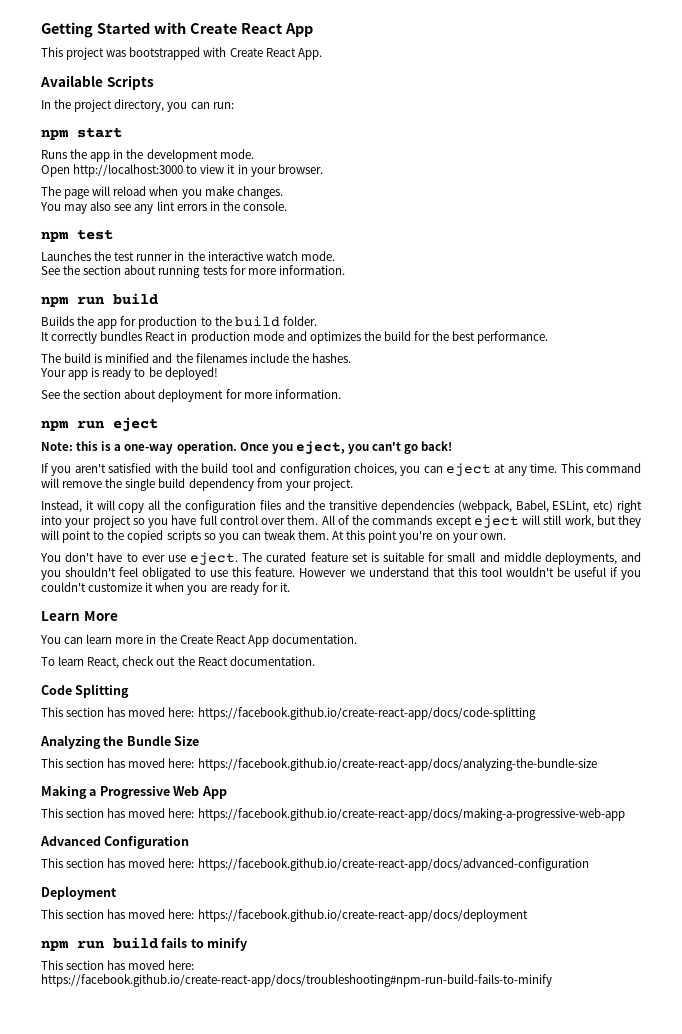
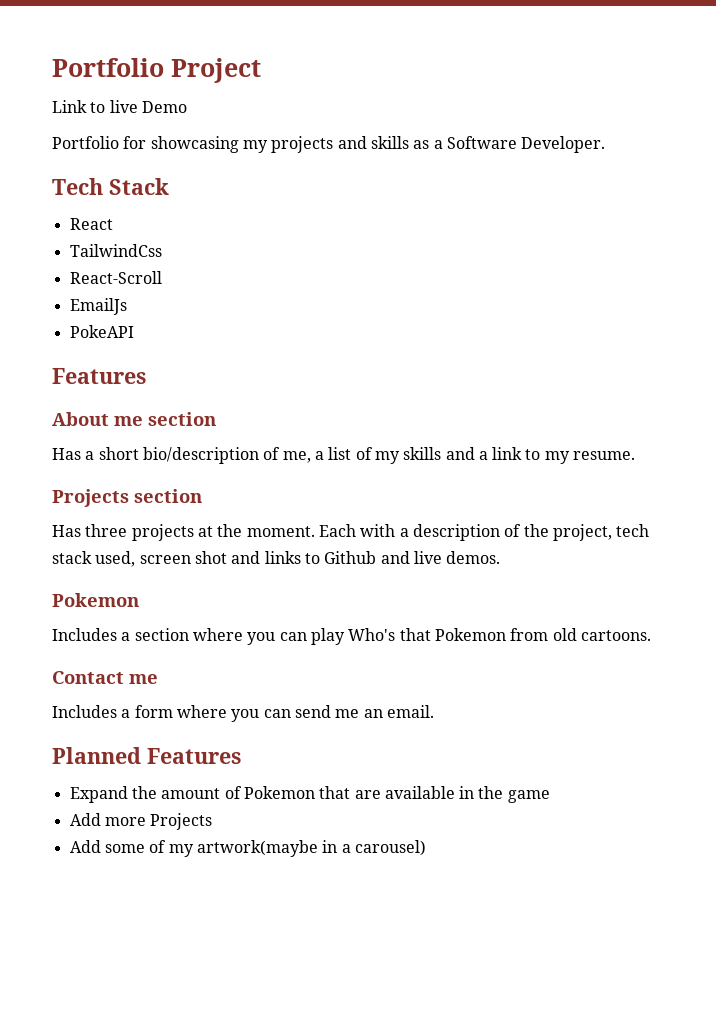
- Getting Started with Create React App
- This project was bootstrapped with Create React App.
- Available Scripts
- In the project directory, you can run:
- npm start
- Runs the app in the development mode.
- Open http://localhost:3000 to view it in your browser.
- The page will reload when you make changes.
- You may also see any lint errors in the console.
- npm test
- Launches the test runner in the interactive watch mode.
- See the section about running tests for more information.
- npm run build
- Builds the app for production to the build folder.
- It correctly bundles React in production mode and optimizes the build for the best performance.
- The build is minified and the filenames include the hashes.
- Your app is ready to be deployed!
- See the section about deployment for more information.
- npm run eject
- Note: this is a one-way operation. Once you eject, you can't go back!
- If you aren't satisfied with the build tool and configuration choices, you can eject at any time. This command will remove the single build dependency from your project.
- Instead, it will copy all the configuration files and the transitive dependencies (webpack, Babel, ESLint, etc) right into your project so you have full control over them. All of the commands except eject will still work, but they will point to the copied scripts so you can tweak them. At this point you're on your own.
- You don't have to ever use eject. The curated feature set is suitable for small and middle deployments, and you shouldn't feel obligated to use this feature. However we understand that this tool wouldn't be useful if you couldn't customize it when you are ready for it.
- Learn More
- You can learn more in the Create React App documentation.
- To learn React, check out the React documentation.
- Code Splitting
- This section has moved here: https://facebook.github.io/create-react-app/docs/code-splitting
- Analyzing the Bundle Size
- This section has moved here: https://facebook.github.io/create-react-app/docs/analyzing-the-bundle-size
- Making a Progressive Web App
- This section has moved here: https://facebook.github.io/create-react-app/docs/making-a-progressive-web-app
- Advanced Configuration
- This section has moved here: https://facebook.github.io/create-react-app/docs/advanced-configuration
- Deployment
- This section has moved here: https://facebook.github.io/create-react-app/docs/deployment
- npm run build fails to minify
- This section has moved here: https://facebook.github.io/create-react-app/docs/troubleshooting#npm-run-build-fails-to-minify
+ Portfolio Project
+ Link to live Demo
+ Portfolio for showcasing my projects and skills as a Software Developer.
+ Tech Stack
+ React
+ TailwindCss
+ React-Scroll
+ EmailJs
+ PokeAPI
+ Features
+ About me section
+ Has a short bio/description of me, a list of my skills and a link to my resume.
+ Projects section
+ Has three projects at the moment. Each with a description of the project, tech stack used, screen shot and links to Github and live demos.
+ Pokemon
+ Includes a section where you can play Who's that Pokemon from old cartoons.
+ Contact me
+ Includes a form where you can send me an email.
+ Planned Features
+ Expand the amount of Pokemon that are available in the game
+ Add more Projects
+ Add some of my artwork(maybe in a carousel)

